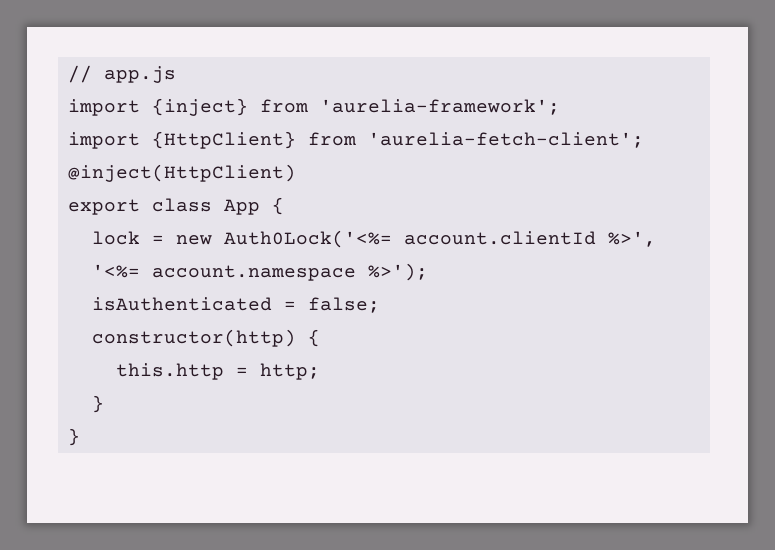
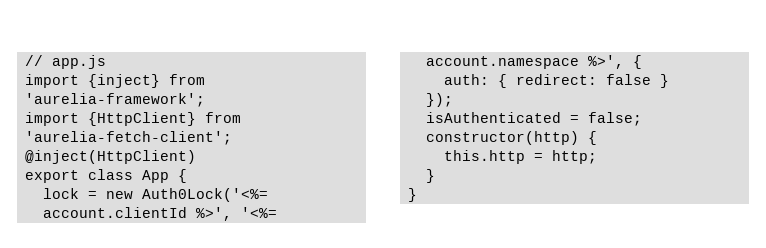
- lock = new Auth0Lock('<%= account.clientId %>', '<%= account.namespace %>');
+ lock = new Auth0Lock('<%= account.clientId %>', '<%= account.namespace %>', {
+ auth: { redirect: false }
+ });

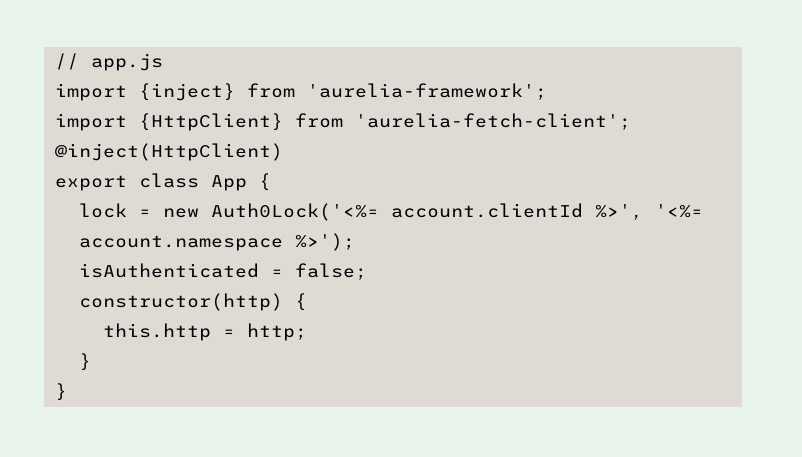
- lock = new Auth0Lock('<%= account.clientId %>', '<%= account.namespace %>', {
- auth: { redirect: false }
- });
+ lock = new Auth0Lock('<%= account.clientId %>', '<%= account.namespace %>');

